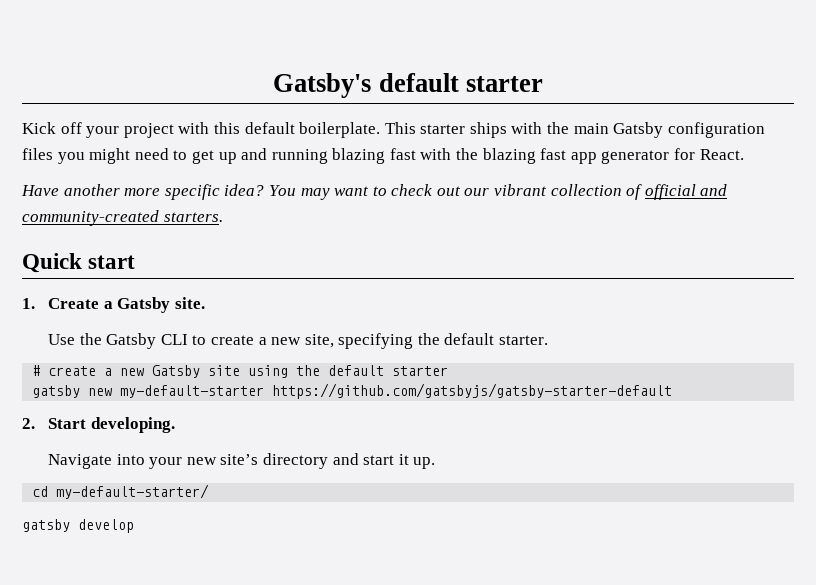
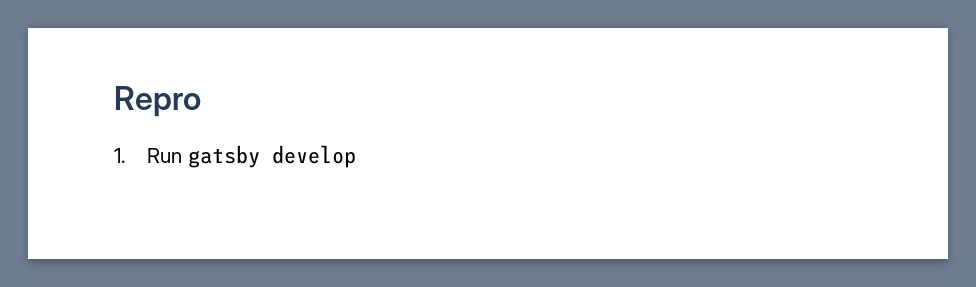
- Gatsby's default starter
- Kick off your project with this default boilerplate. This starter ships with the main Gatsby configuration files you might need to get up and running blazing fast with the blazing fast app generator for React.
- Have another more specific idea? You may want to check out our vibrant collection of official and community-created starters.
- Quick start
- 1. Create a Gatsby site.
- Use the Gatsby CLI to create a new site, specifying the default starter.
- # create a new Gatsby site using the default starter
- gatsby new my-default-starter https://github.com/gatsbyjs/gatsby-starter-default
- 2. Start developing.
- Navigate into your new site’s directory and start it up.
- cd my-default-starter/
- gatsby develop
+ Repro
+ 1. Run gatsby develop

